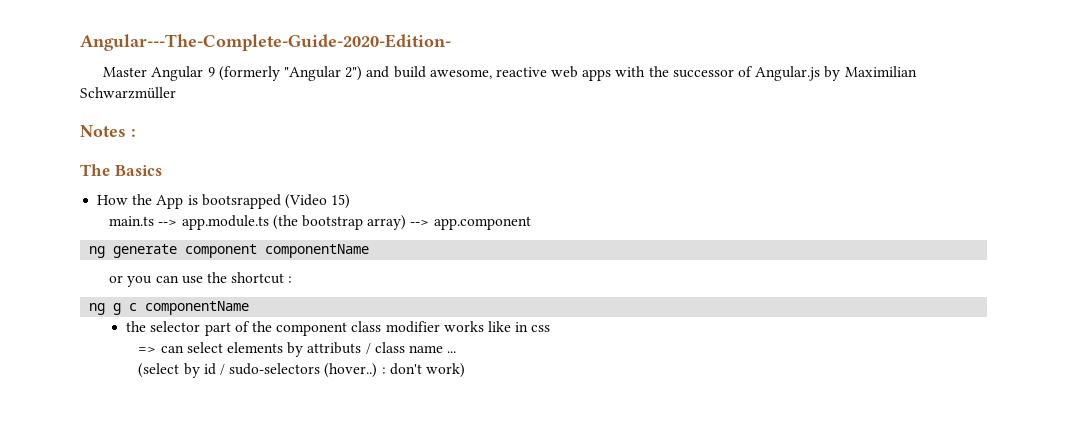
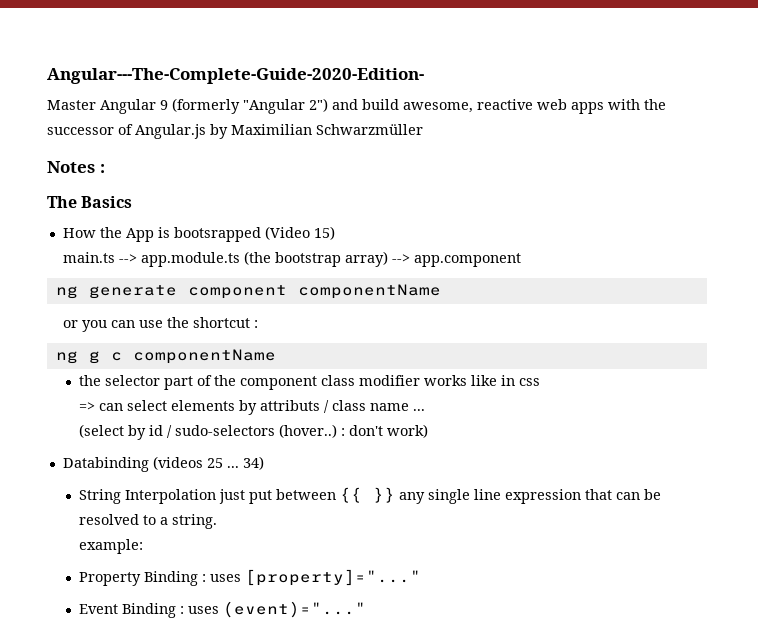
+ Databinding (videos 25 ... 34)
+ String Interpolation just put between {{ }} any single line expression that can be resolved to a string.
+ example:
+ Property Binding : uses [property]="..."
+ Event Binding : uses (event)="..."

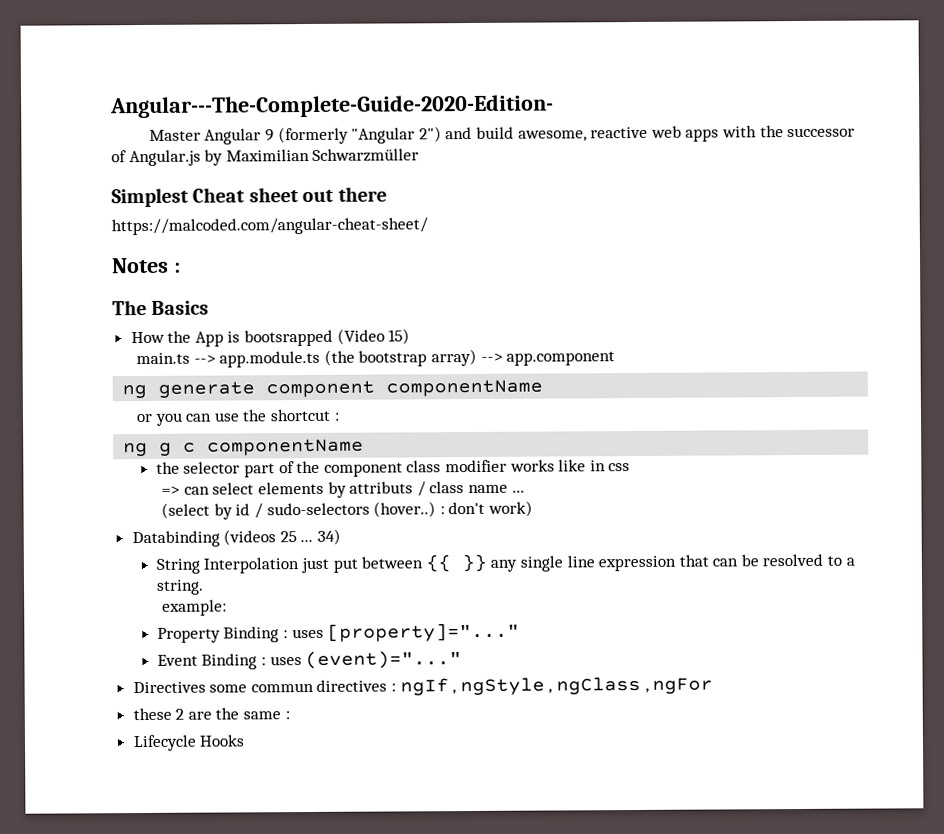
+ Simplest Cheat sheet out there
+ https://malcoded.com/angular-cheat-sheet/
+ Directives some commun directives : ngIf , ngStyle , ngClass , ngFor
+ these 2 are the same :
+ Lifecycle Hooks

